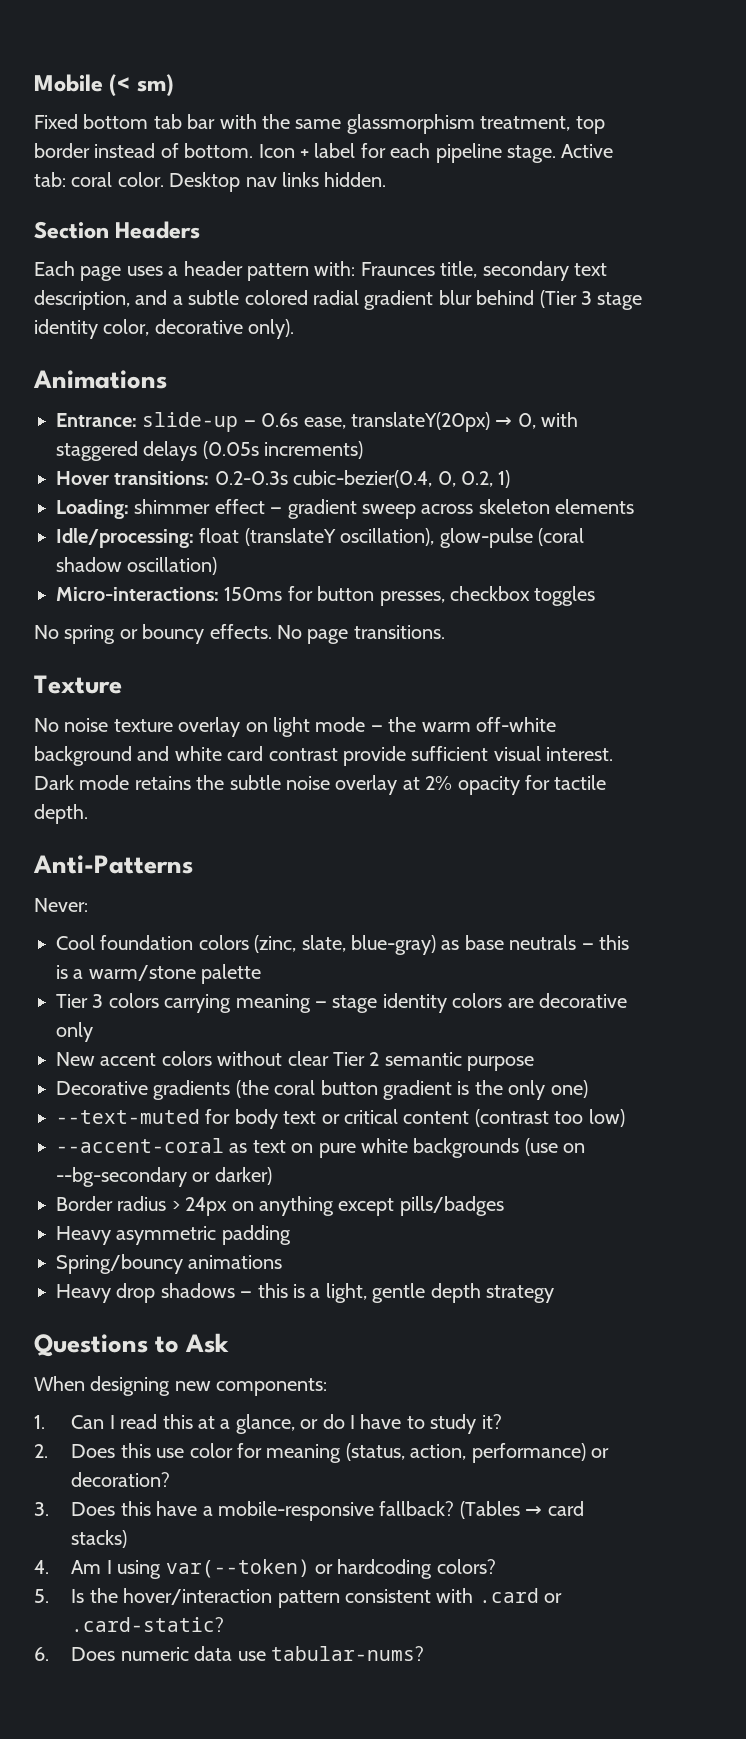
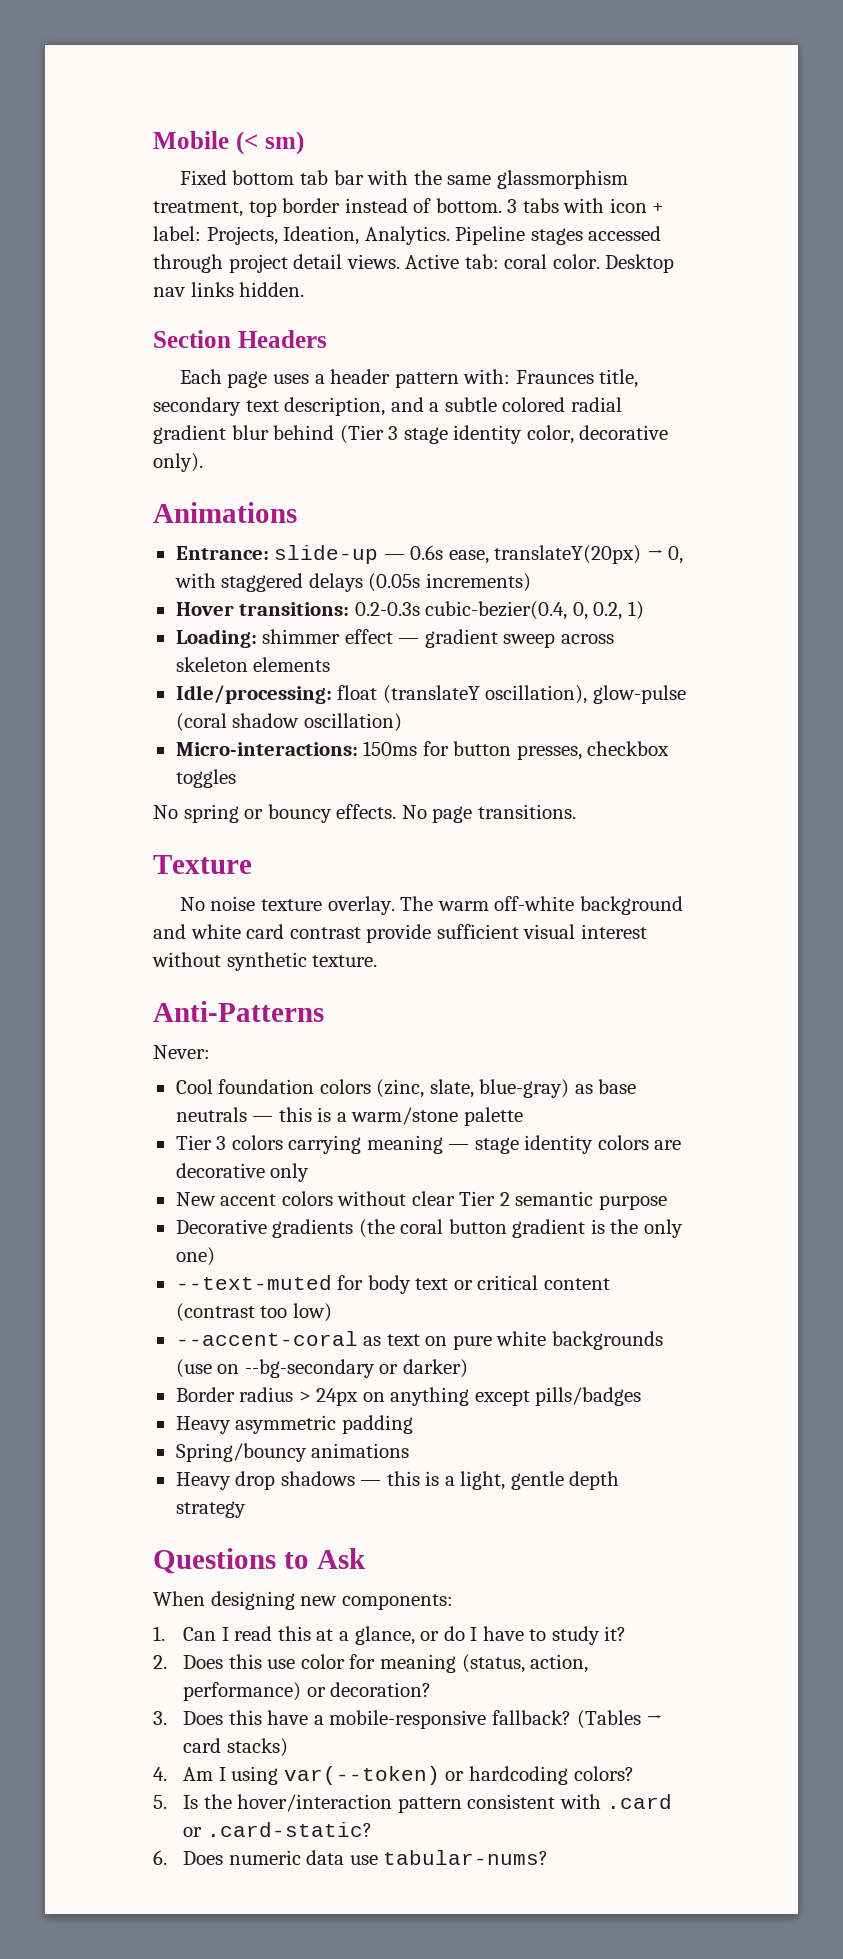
- Icon + label for each pipeline stage.
+ 3 tabs with icon + label: Projects, Ideation, Analytics. Pipeline stages accessed through project detail views.
- No noise texture overlay on light mode — the warm off-white background and white card contrast provide sufficient visual interest. Dark mode retains the subtle noise overlay at 2% opacity for tactile depth.
+ No noise texture overlay. The warm off-white background and white card contrast provide sufficient visual interest without synthetic texture.

